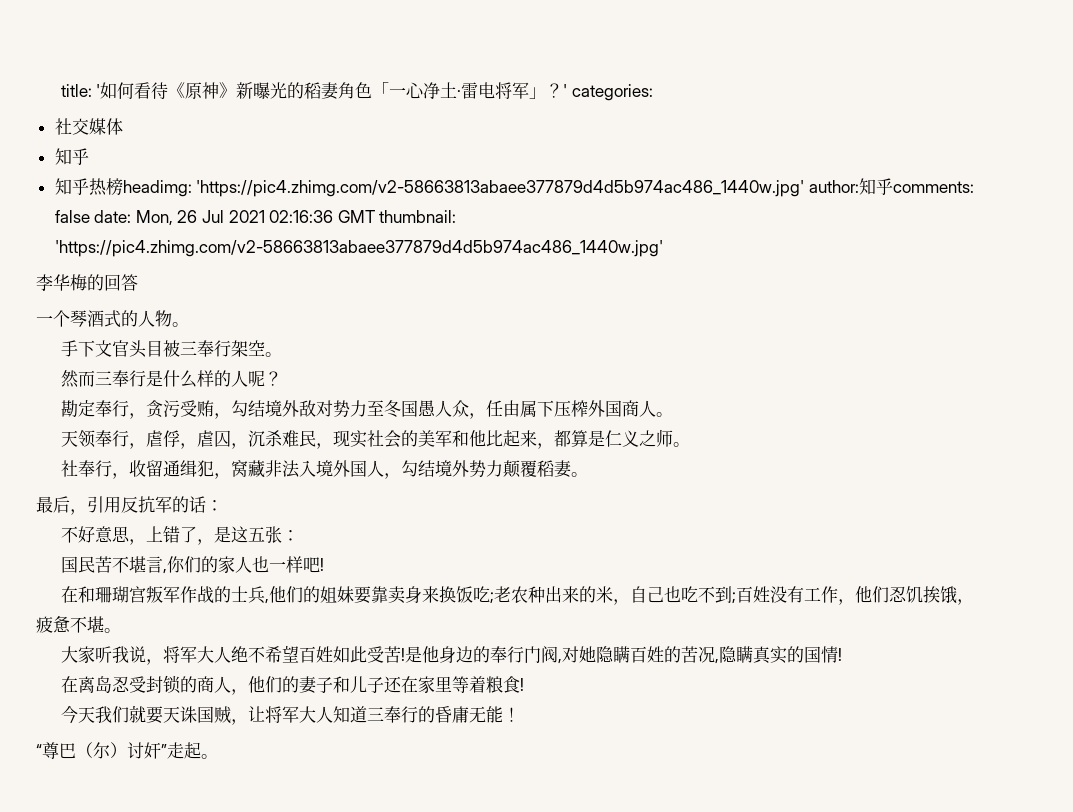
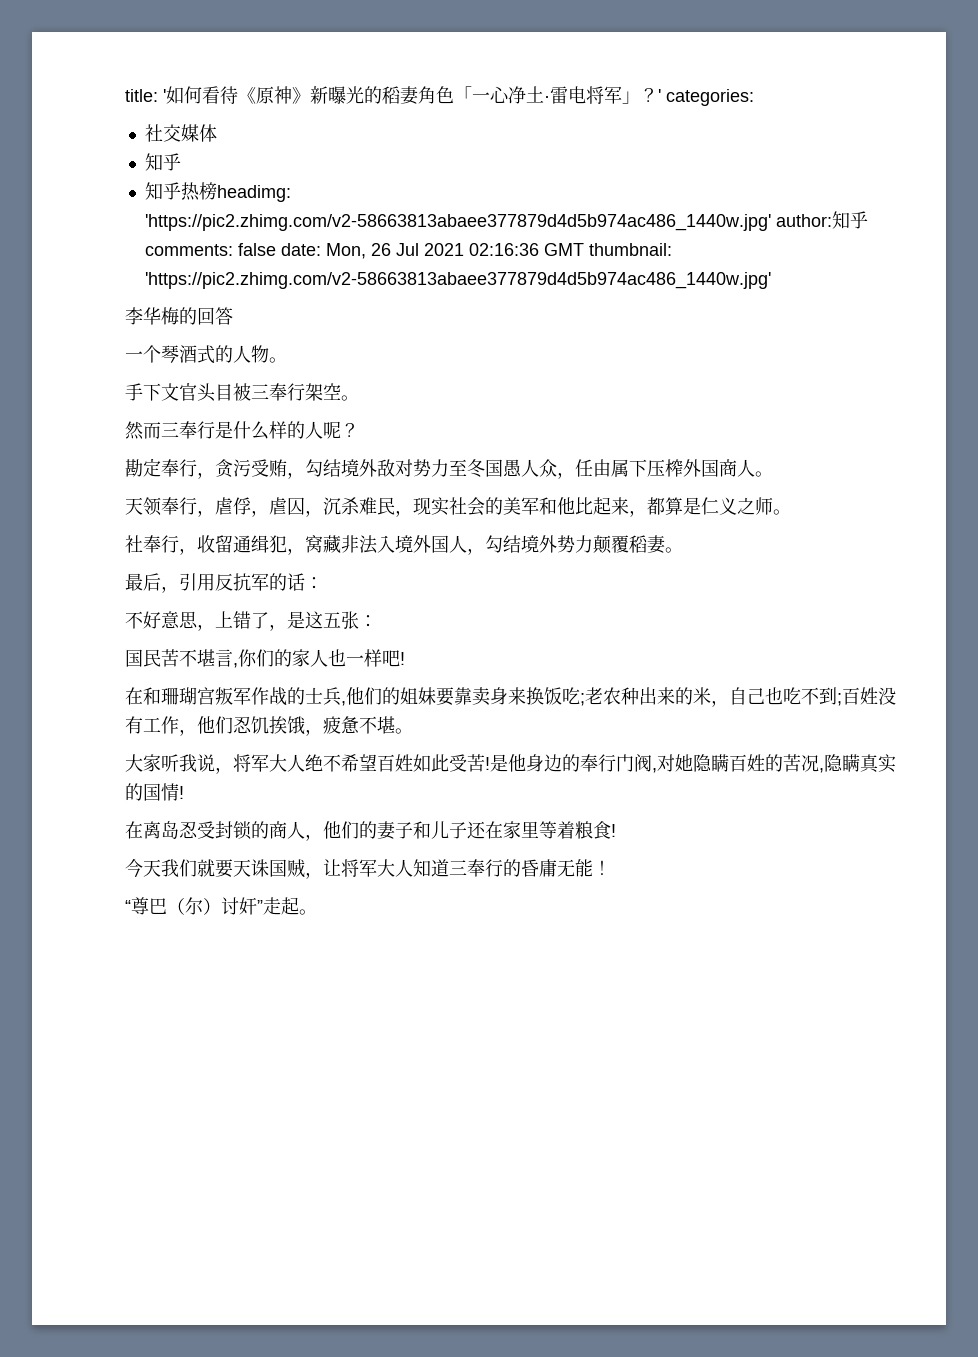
- 知乎热榜headimg: 'https://pic4.zhimg.com/v2-58663813abaee377879d4d5b974ac486_1440w.jpg' author:知乎comments: false date: Mon, 26 Jul 2021 02:16:36 GMT thumbnail: 'https://pic4.zhimg.com/v2-58663813abaee377879d4d5b974ac486_1440w.jpg'
+ 知乎热榜headimg: 'https://pic2.zhimg.com/v2-58663813abaee377879d4d5b974ac486_1440w.jpg' author:知乎comments: false date: Mon, 26 Jul 2021 02:16:36 GMT thumbnail: 'https://pic2.zhimg.com/v2-58663813abaee377879d4d5b974ac486_1440w.jpg'

